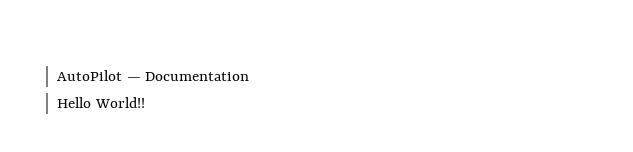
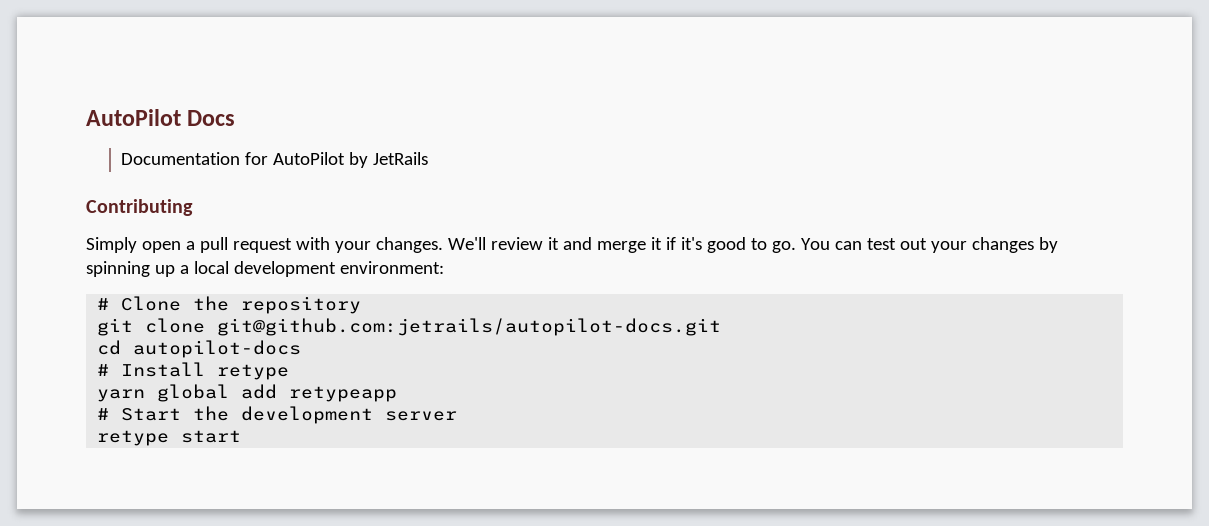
- AutoPilot — Documentation
- Hello World!!
+ AutoPilot Docs
+ Documentation for AutoPilot by JetRails
+ Contributing
+ Simply open a pull request with your changes. We'll review it and merge it if it's good to go. You can test out your changes by spinning up a local development environment:
+ # Clone the repository
+ git clone git@github.com:jetrails/autopilot-docs.git
+ cd autopilot-docs
+ # Install retype
+ yarn global add retypeapp
+ # Start the development server
+ retype start

